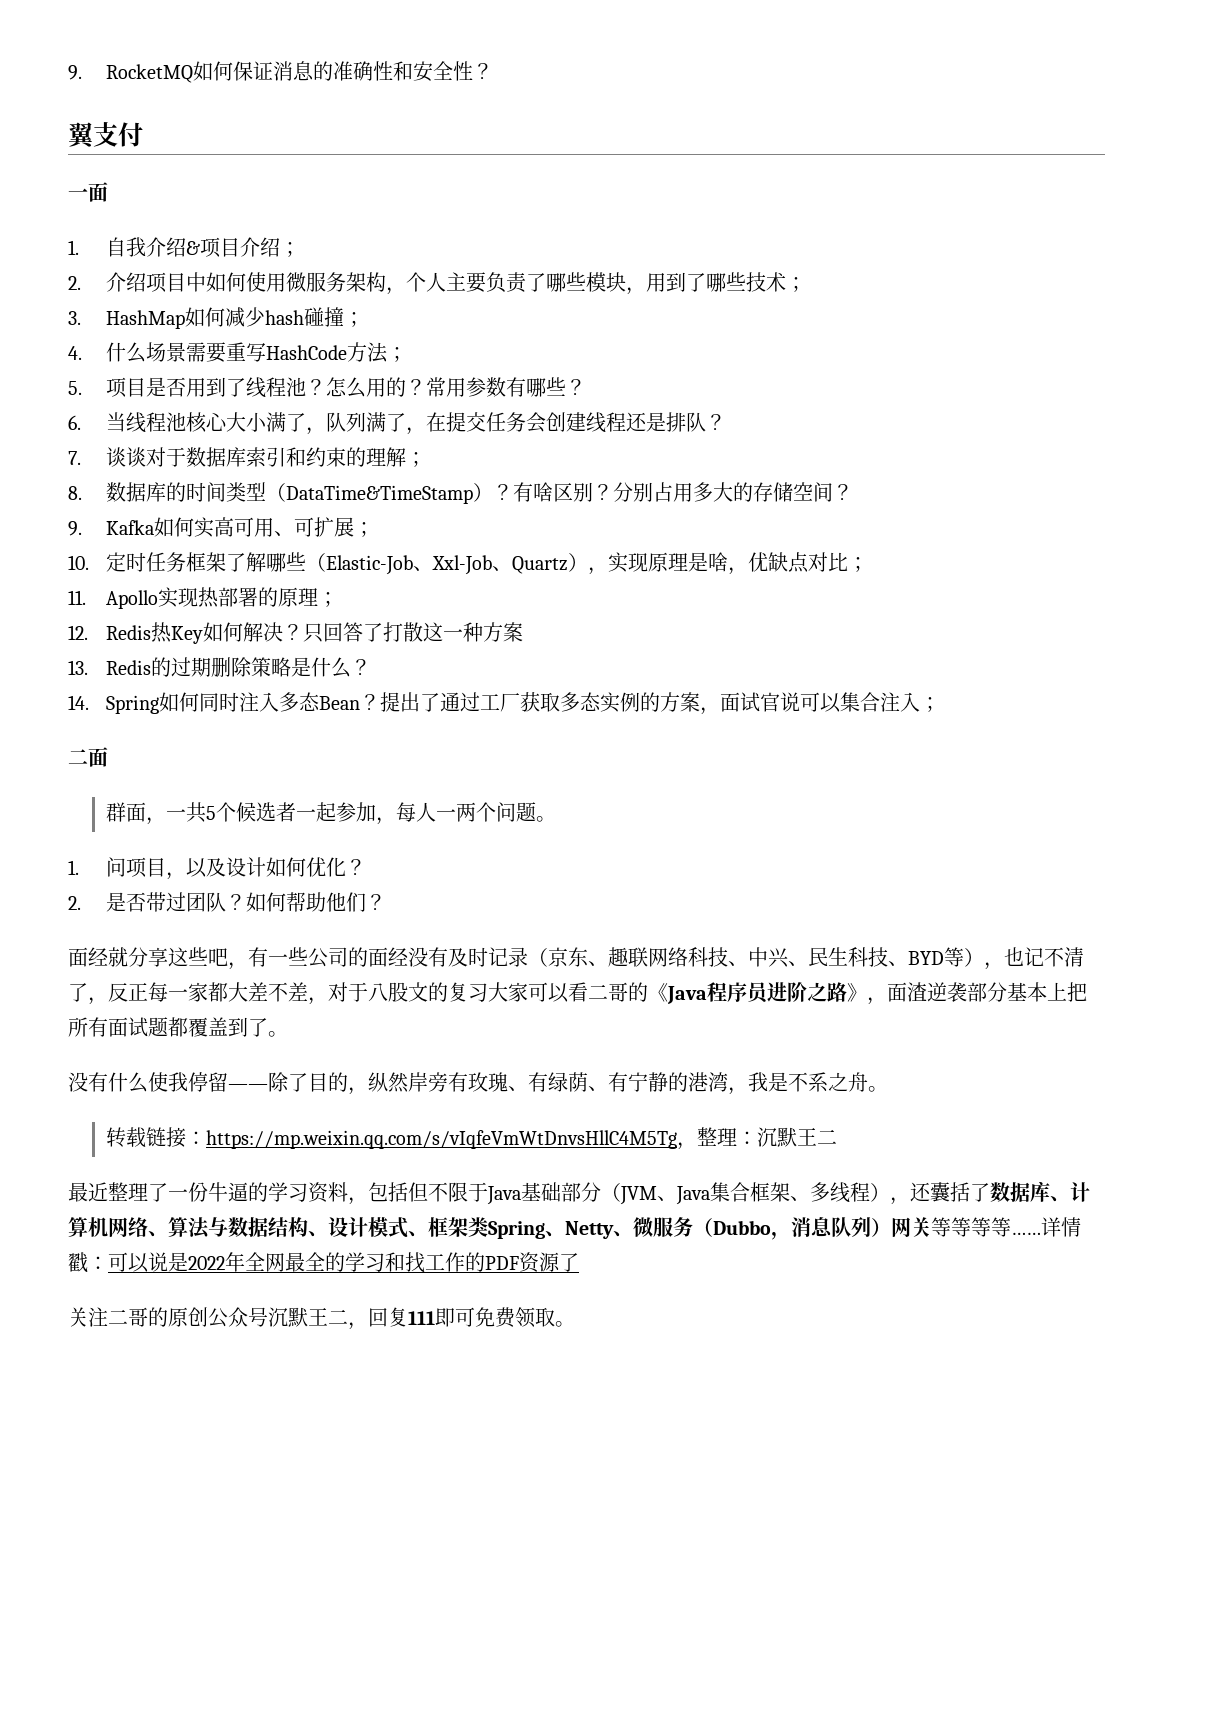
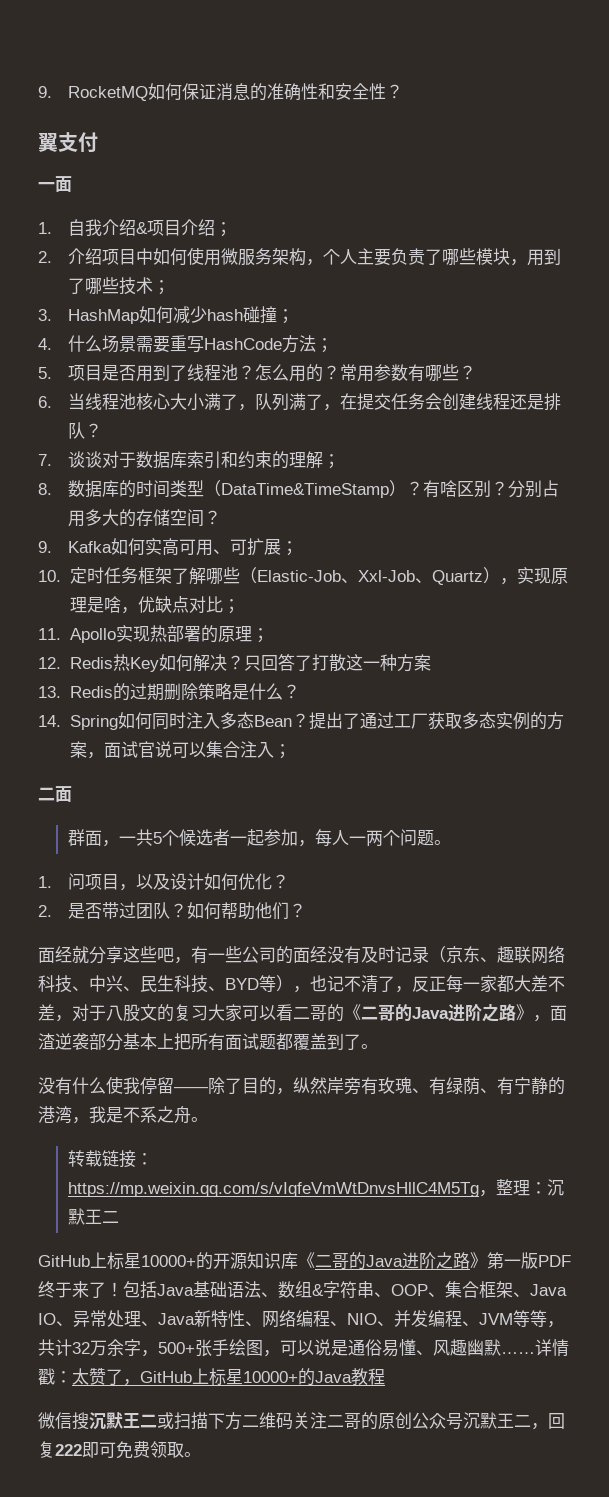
- 面经就分享这些吧，有一些公司的面经没有及时记录（京东、趣联网络科技、中兴、民生科技、BYD等），也记不清了，反正每一家都大差不差，对于八股文的复习大家可以看二哥的《Java程序员进阶之路》，面渣逆袭部分基本上把所有面试题都覆盖到了。
+ 面经就分享这些吧，有一些公司的面经没有及时记录（京东、趣联网络科技、中兴、民生科技、BYD等），也记不清了，反正每一家都大差不差，对于八股文的复习大家可以看二哥的《二哥的Java进阶之路》，面渣逆袭部分基本上把所有面试题都覆盖到了。
- 最近整理了一份牛逼的学习资料，包括但不限于Java基础部分（JVM、Java集合框架、多线程），还囊括了数据库、计算机网络、算法与数据结构、设计模式、框架类Spring、Netty、微服务（Dubbo，消息队列）网关等等等等……详情戳：可以说是2022年全网最全的学习和找工作的PDF资源了
- 关注二哥的原创公众号沉默王二，回复111即可免费领取。
+ GitHub上标星10000+的开源知识库《二哥的Java进阶之路》第一版PDF终于来了！包括Java基础语法、数组&字符串、OOP、集合框架、Java IO、异常处理、Java新特性、网络编程、NIO、并发编程、JVM等等，共计32万余字，500+张手绘图，可以说是通俗易懂、风趣幽默……详情戳：太赞了，GitHub上标星10000+的Java教程
+ 微信搜沉默王二或扫描下方二维码关注二哥的原创公众号沉默王二，回复222即可免费领取。

